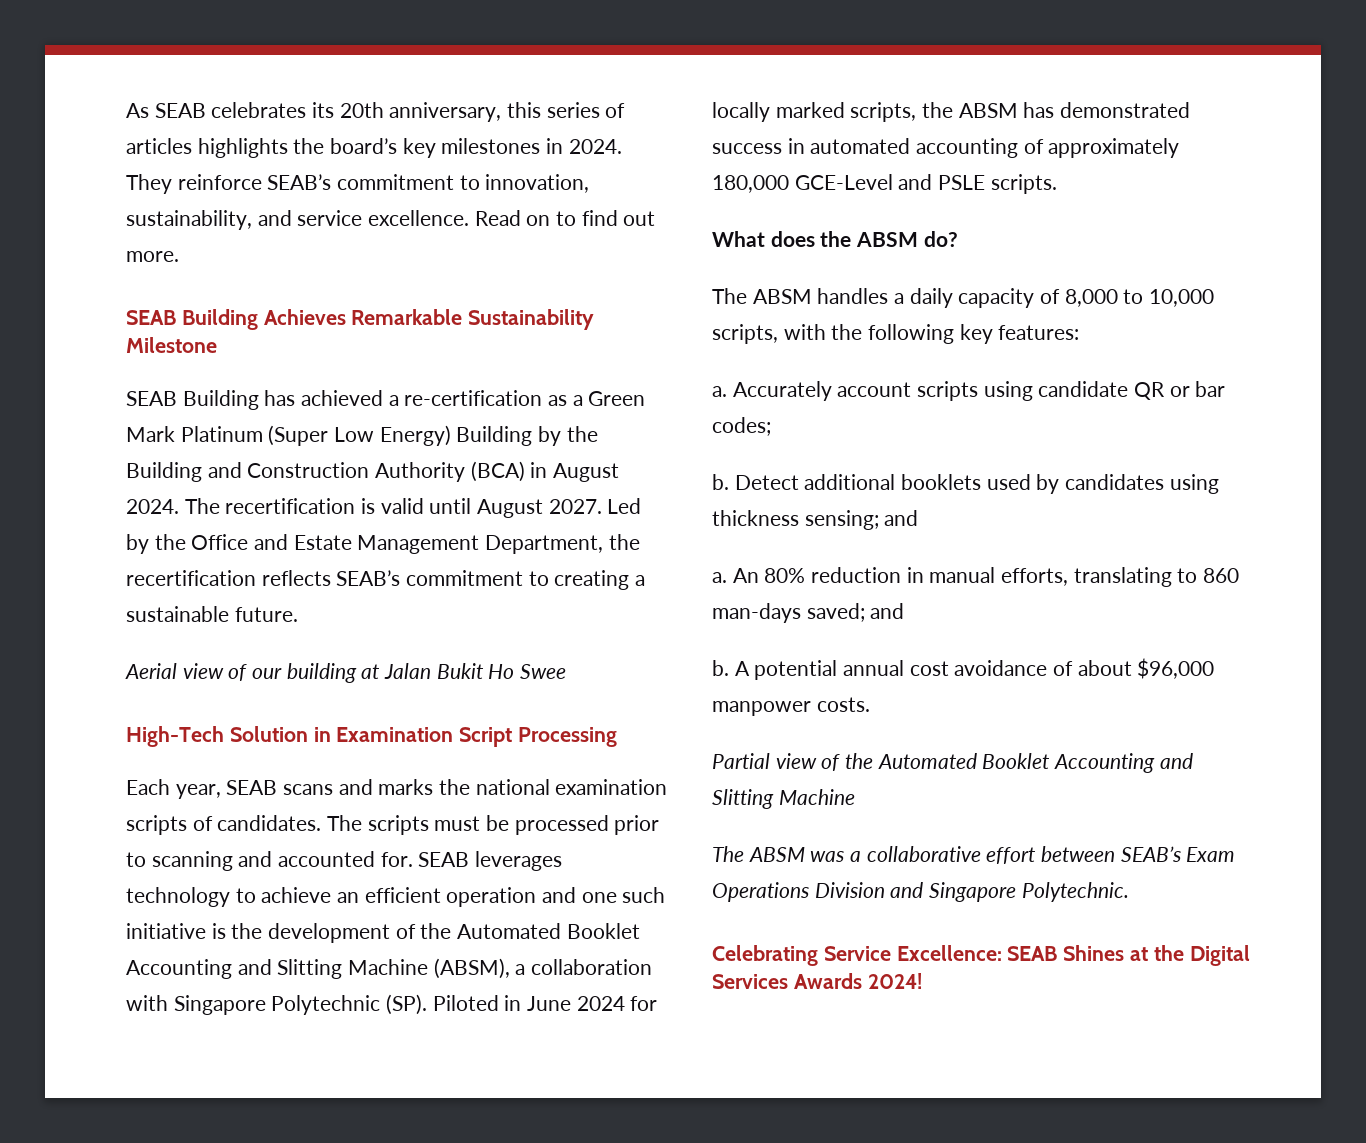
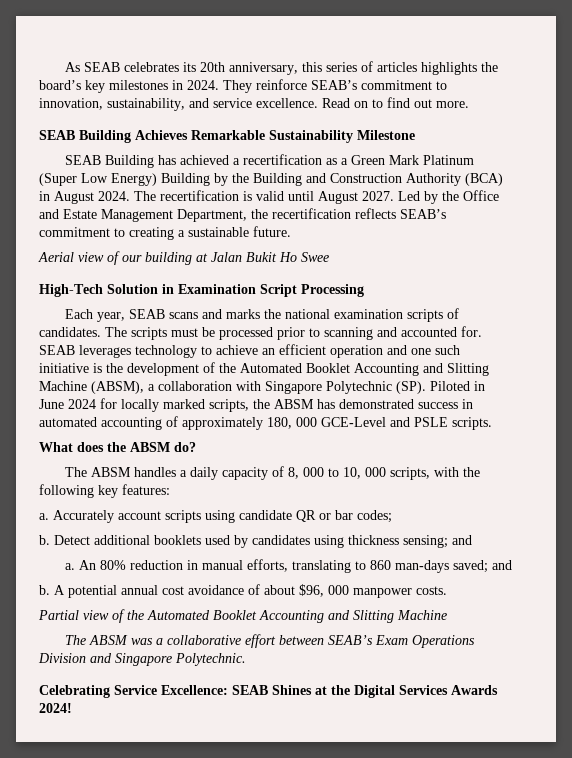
- SEAB Building has achieved a re-certification as a Green Mark Platinum (Super Low Energy) Building by the Building and Construction Authority (BCA) in August 2024.
+ SEAB Building has achieved a recertification as a Green Mark Platinum (Super Low Energy) Building by the Building and Construction Authority (BCA) in August 2024.
- SEAB leverages technology to achieve an efficient operation and one such initiative is the development of the Automated Booklet Accounting and Slitting Machine (ABSM), a collaboration with Singapore Polytechnic (SP). Piloted in June 2024 for locally marked scripts, the ABSM has demonstrated success in automated accounting of approximately 180,000 GCE-Level and PSLE scripts.
+ SEAB leverages technology to achieve an efficient operation and one such initiative is the development of the Automated Booklet Accounting and Slitting Machine (ABSM), a collaboration with Singapore Polytechnic (SP). Piloted in June 2024 for locally marked scripts, the ABSM has demonstrated success in automated accounting of approximately 180, 000 GCE-Level and PSLE scripts.
- The ABSM handles a daily capacity of 8,000 to 10,000 scripts, with the following key features:
+ The ABSM handles a daily capacity of 8, 000 to 10, 000 scripts, with the following key features:
- A potential annual cost avoidance of about $96,000 manpower costs.
+ A potential annual cost avoidance of about $96, 000 manpower costs.

